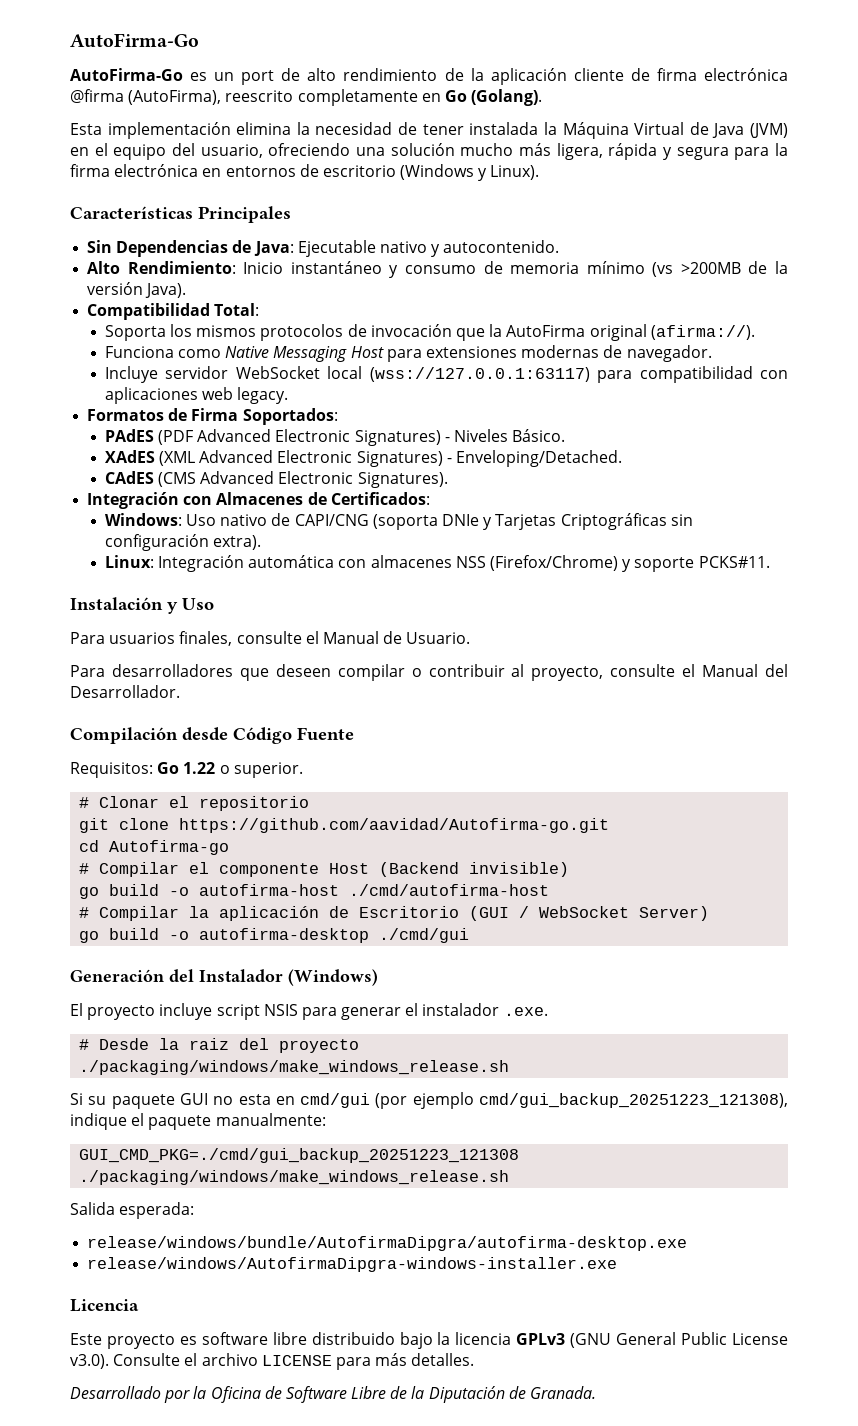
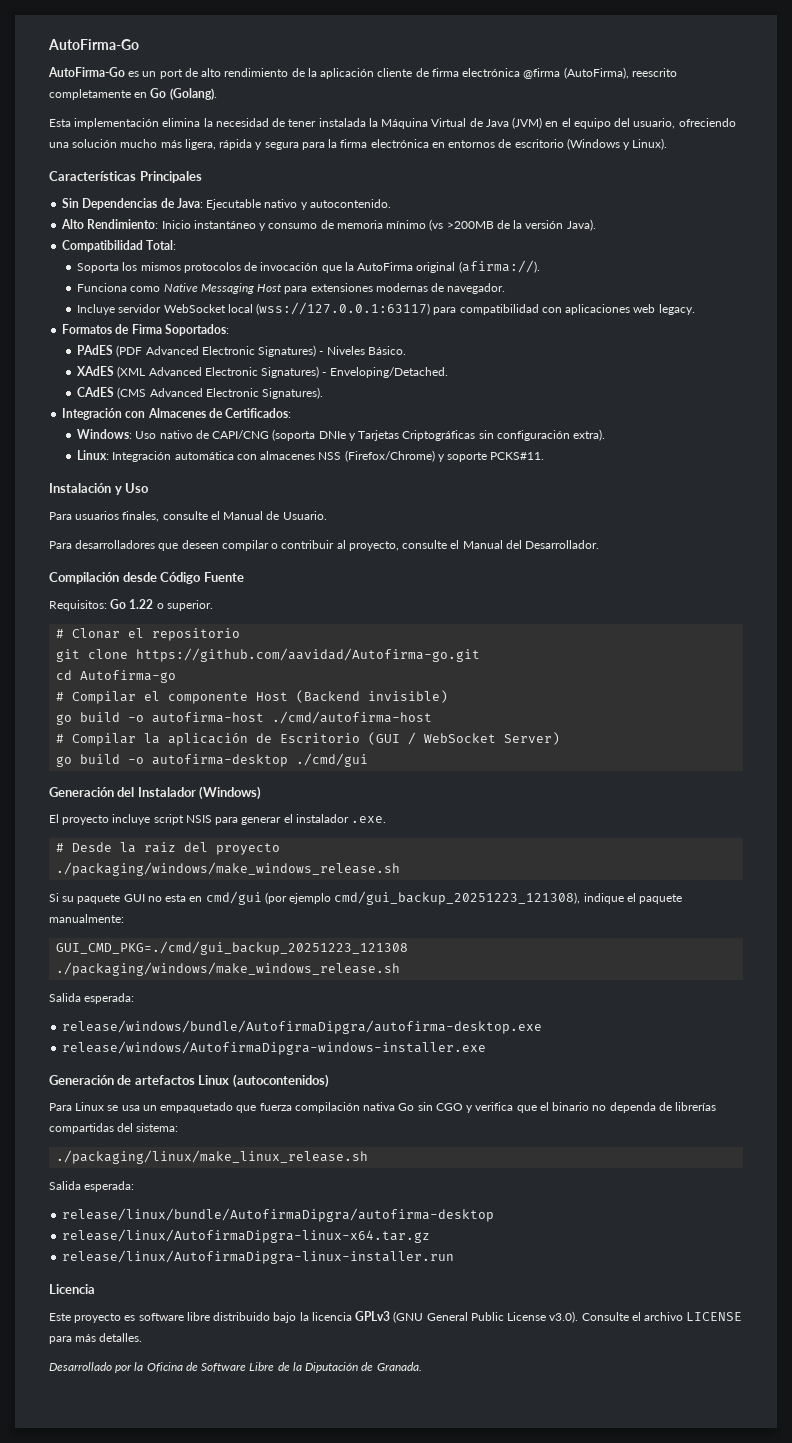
+ Generación de artefactos Linux (autocontenidos)
+ Para Linux se usa un empaquetado que fuerza compilación nativa Go sin CGO y verifica que el binario no dependa de librerías compartidas del sistema:
+ ./packaging/linux/make_linux_release.sh
+ Salida esperada:
+ release/linux/bundle/AutofirmaDipgra/autofirma-desktop
+ release/linux/AutofirmaDipgra-linux-x64.tar.gz
+ release/linux/AutofirmaDipgra-linux-installer.run

